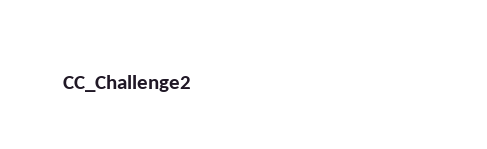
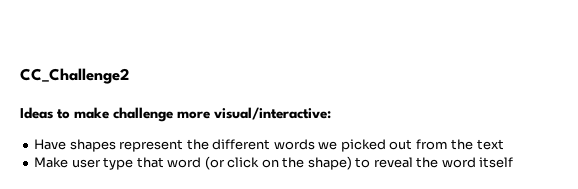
+ Ideas to make challenge more visual/interactive:
+ Have shapes represent the different words we picked out from the text
+ Make user type that word (or click on the shape) to reveal the word itself

